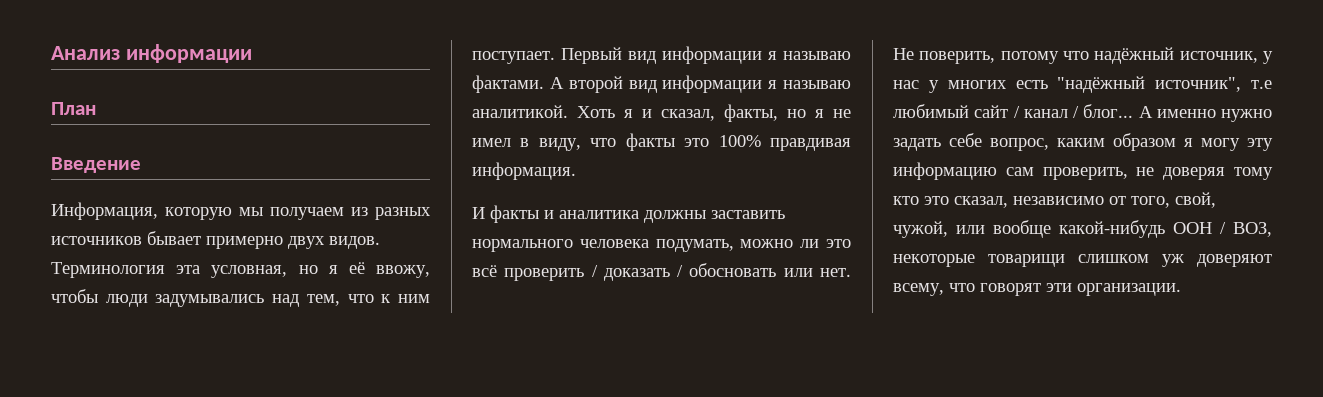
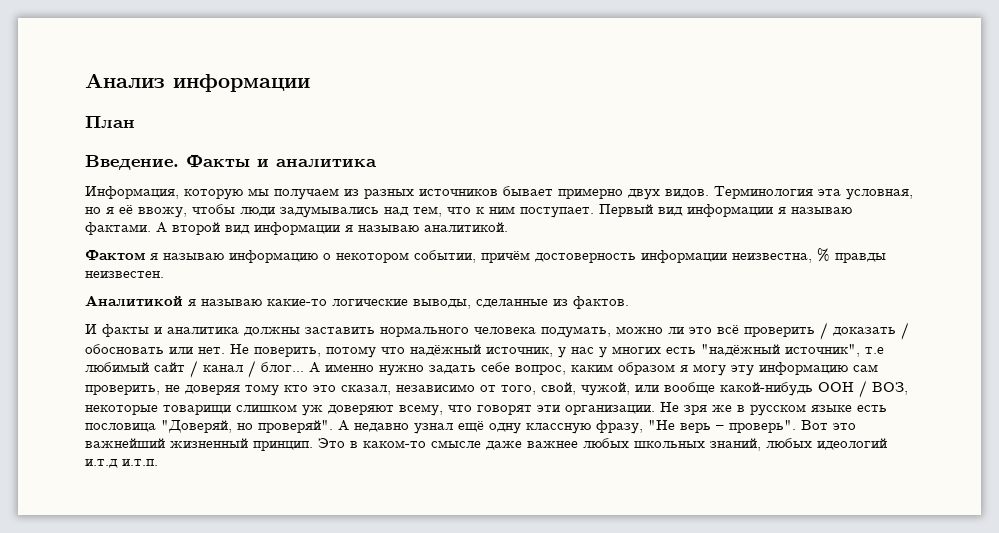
- Введение
+ Введение. Факты и аналитика
- А второй вид информации я называю аналитикой. Хоть я и сказал, факты, но я не имел в виду, что факты это 100% правдивая информация.
+ А второй вид информации я называю аналитикой.
+ Фактом я называю информацию о некотором событии, причём достоверность информации неизвестна, % правды неизвестен.
+ Аналитикой я называю какие-то логические выводы, сделанные из фактов.
+ Не зря же в русском языке есть пословица "Доверяй, но проверяй". А недавно узнал ещё одну классную фразу, "Не верь – проверь". Вот это важнейший жизненный принцип. Это в каком-то смысле даже важнее любых школьных знаний, любых идеологий и.т.д и.т.п.

